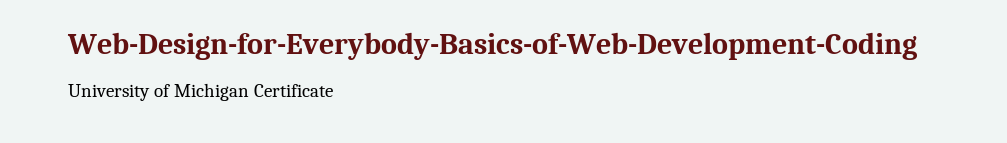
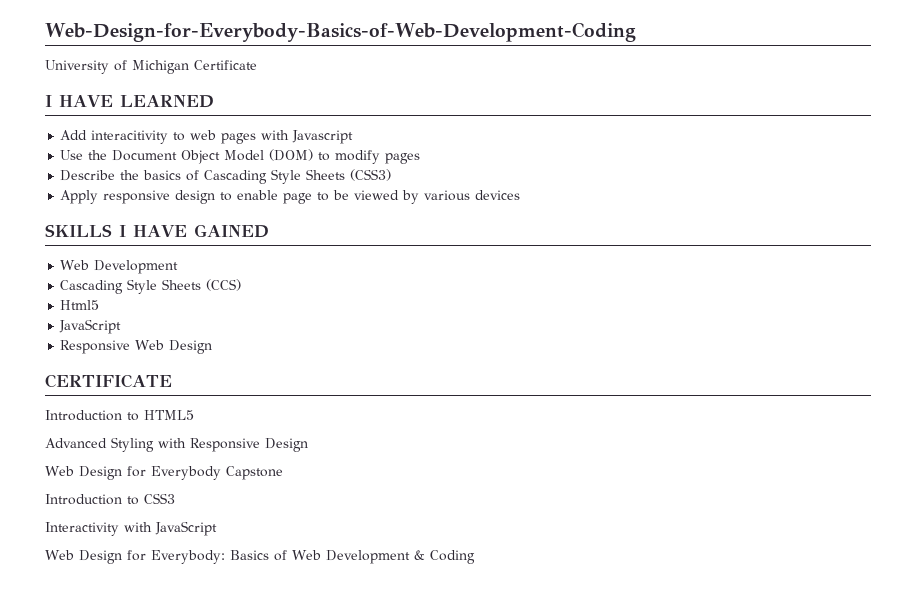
+ I HAVE LEARNED
+ Add interacitivity to web pages with Javascript
+ Use the Document Object Model (DOM) to modify pages
+ Describe the basics of Cascading Style Sheets (CSS3)
+ Apply responsive design to enable page to be viewed by various devices
+ SKILLS I HAVE GAINED
+ Web Development
+ Cascading Style Sheets (CCS)
+ Html5
+ JavaScript
+ Responsive Web Design
+ CERTIFICATE
+ Introduction to HTML5
+ Advanced Styling with Responsive Design
+ Web Design for Everybody Capstone
+ Introduction to CSS3
+ Interactivity with JavaScript
+ Web Design for Everybody: Basics of Web Development & Coding

